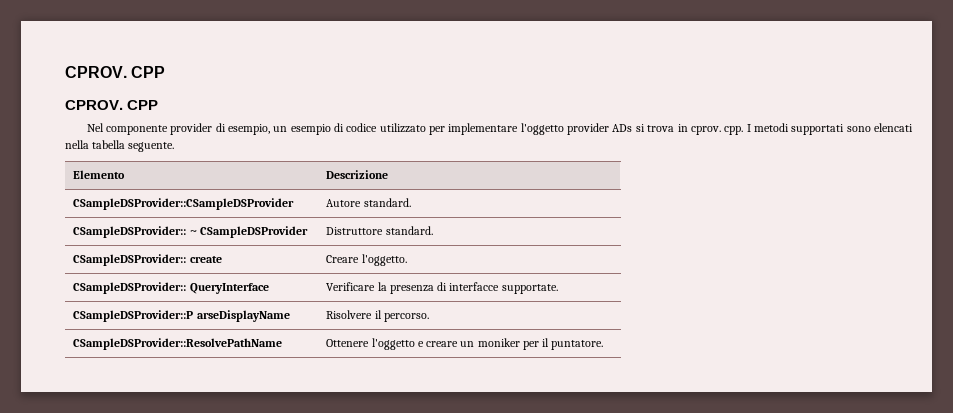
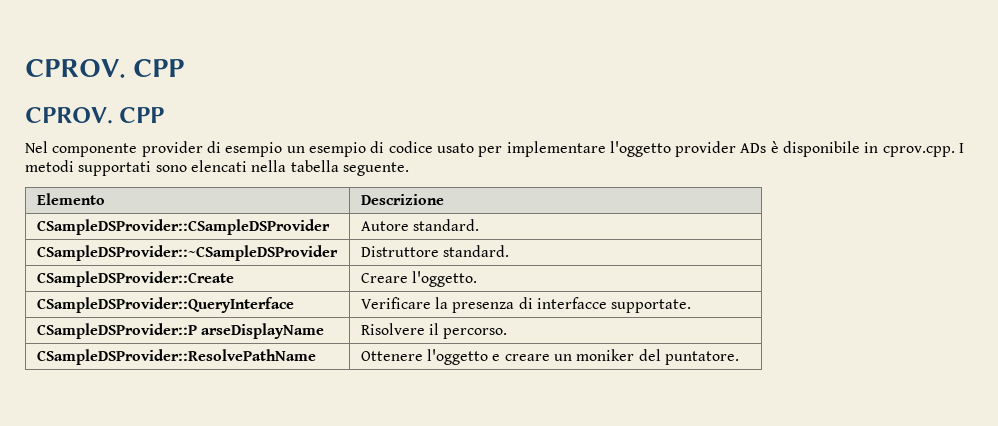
- Nel componente provider di esempio, un esempio di codice utilizzato per implementare l'oggetto provider ADs si trova in cprov. cpp. I metodi supportati sono elencati nella tabella seguente.
+ Nel componente provider di esempio un esempio di codice usato per implementare l'oggetto provider ADs è disponibile in cprov.cpp. I metodi supportati sono elencati nella tabella seguente.
- CSampleDSProvider:: ~ CSampleDSProvider | Distruttore standard.
+ CSampleDSProvider::~CSampleDSProvider | Distruttore standard.
- CSampleDSProvider:: create | Creare l'oggetto.
+ CSampleDSProvider::Create | Creare l'oggetto.
- CSampleDSProvider:: QueryInterface | Verificare la presenza di interfacce supportate.
+ CSampleDSProvider::QueryInterface | Verificare la presenza di interfacce supportate.
- CSampleDSProvider::ResolvePathName | Ottenere l'oggetto e creare un moniker per il puntatore.
+ CSampleDSProvider::ResolvePathName | Ottenere l'oggetto e creare un moniker del puntatore.

